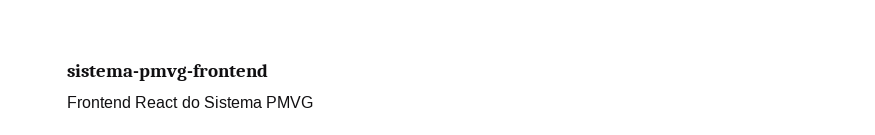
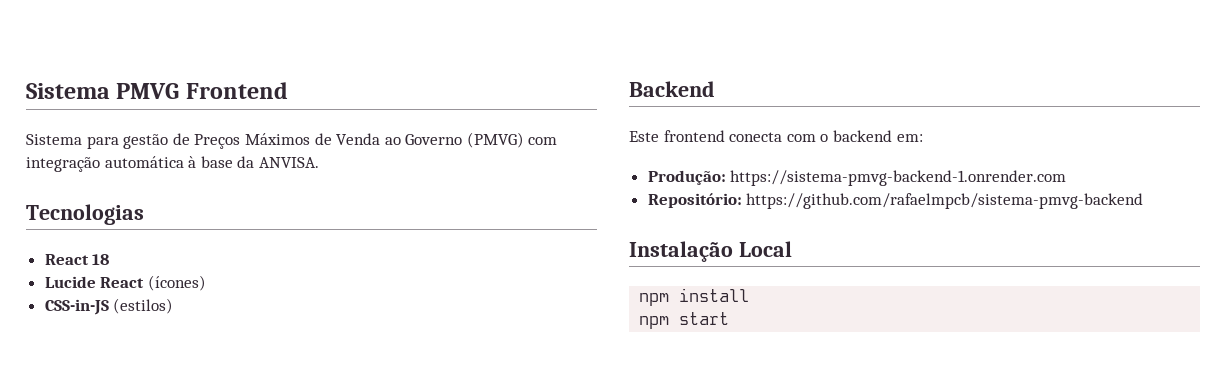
- sistema-pmvg-frontend
- Frontend React do Sistema PMVG
+ Sistema PMVG Frontend
+ Sistema para gestão de Preços Máximos de Venda ao Governo (PMVG) com integração automática à base da ANVISA.
+ Tecnologias
+ React 18
+ Lucide React (ícones)
+ CSS-in-JS (estilos)
+ Backend
+ Este frontend conecta com o backend em:
+ Produção: https://sistema-pmvg-backend-1.onrender.com
+ Repositório: https://github.com/rafaelmpcb/sistema-pmvg-backend
+ Instalação Local
+ npm install
+ npm start

